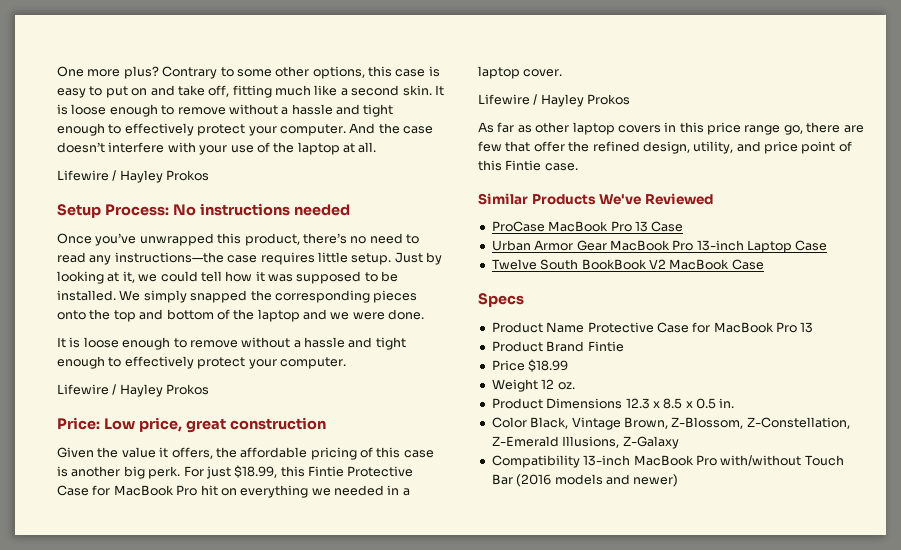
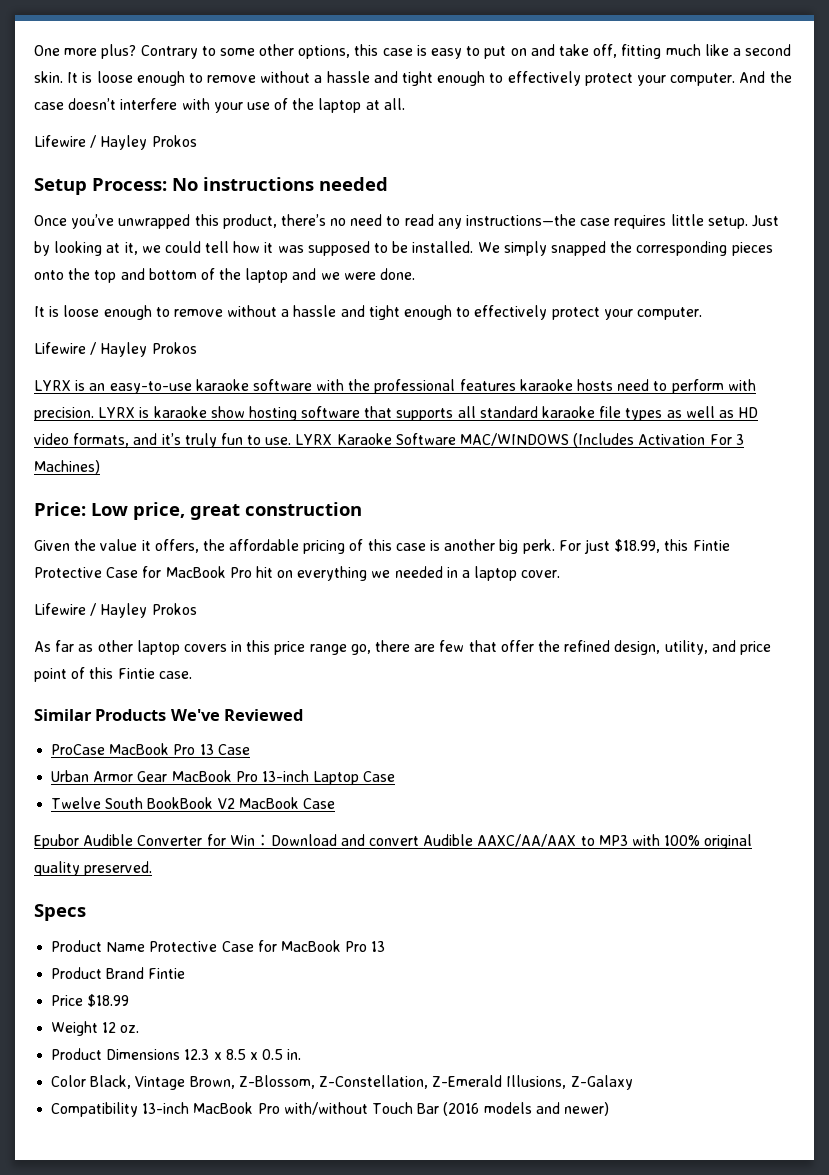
+ LYRX is an easy-to-use karaoke software with the professional features karaoke hosts need to perform with precision. LYRX is karaoke show hosting software that supports all standard karaoke file types as well as HD video formats, and it’s truly fun to use. LYRX Karaoke Software MAC/WINDOWS (Includes Activation For 3 Machines)
+ Epubor Audible Converter for Win：Download and convert Audible AAXC/AA/AAX to MP3 with 100% original quality preserved.

